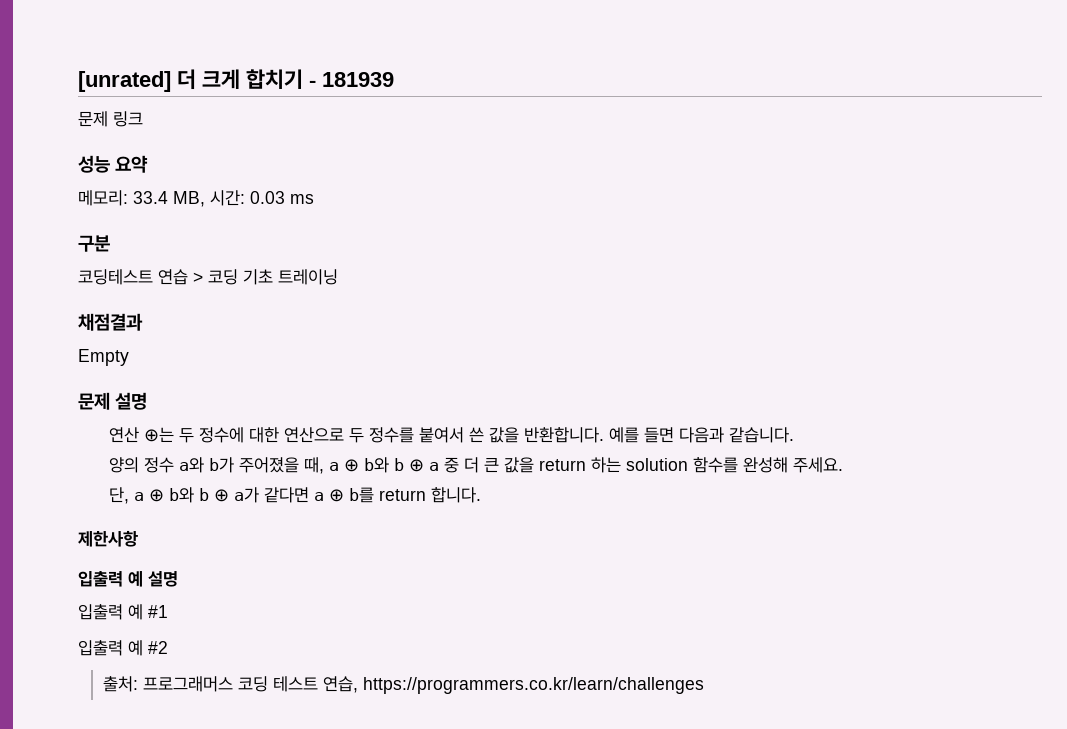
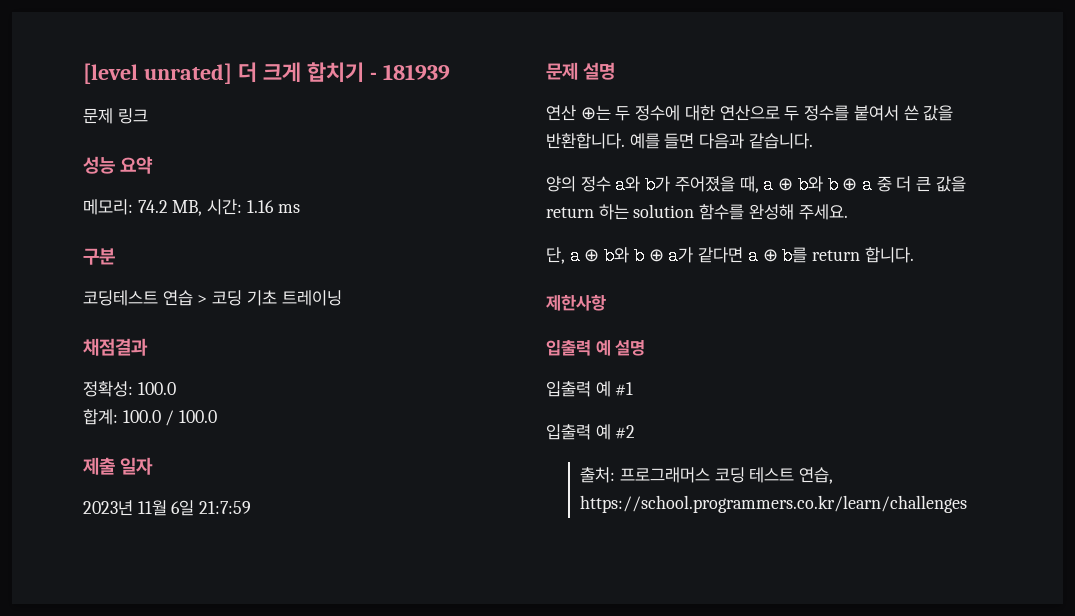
- [unrated] 더 크게 합치기 - 181939
+ [level unrated] 더 크게 합치기 - 181939
- 메모리: 33.4 MB, 시간: 0.03 ms
+ 메모리: 74.2 MB, 시간: 1.16 ms
- Empty
+ 정확성: 100.0
+ 합계: 100.0 / 100.0
+ 제출 일자
+ 2023년 11월 6일 21:7:59
- 출처: 프로그래머스 코딩 테스트 연습, https://programmers.co.kr/learn/challenges
+ 출처: 프로그래머스 코딩 테스트 연습, https://school.programmers.co.kr/learn/challenges

